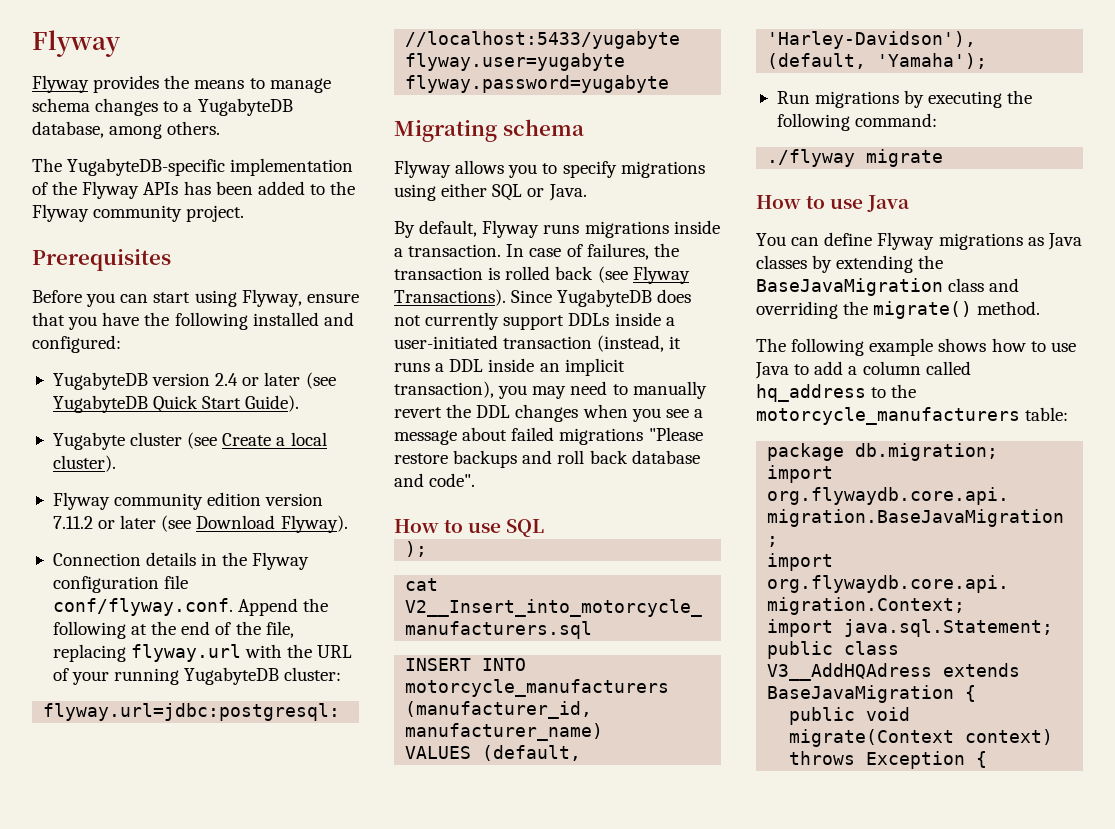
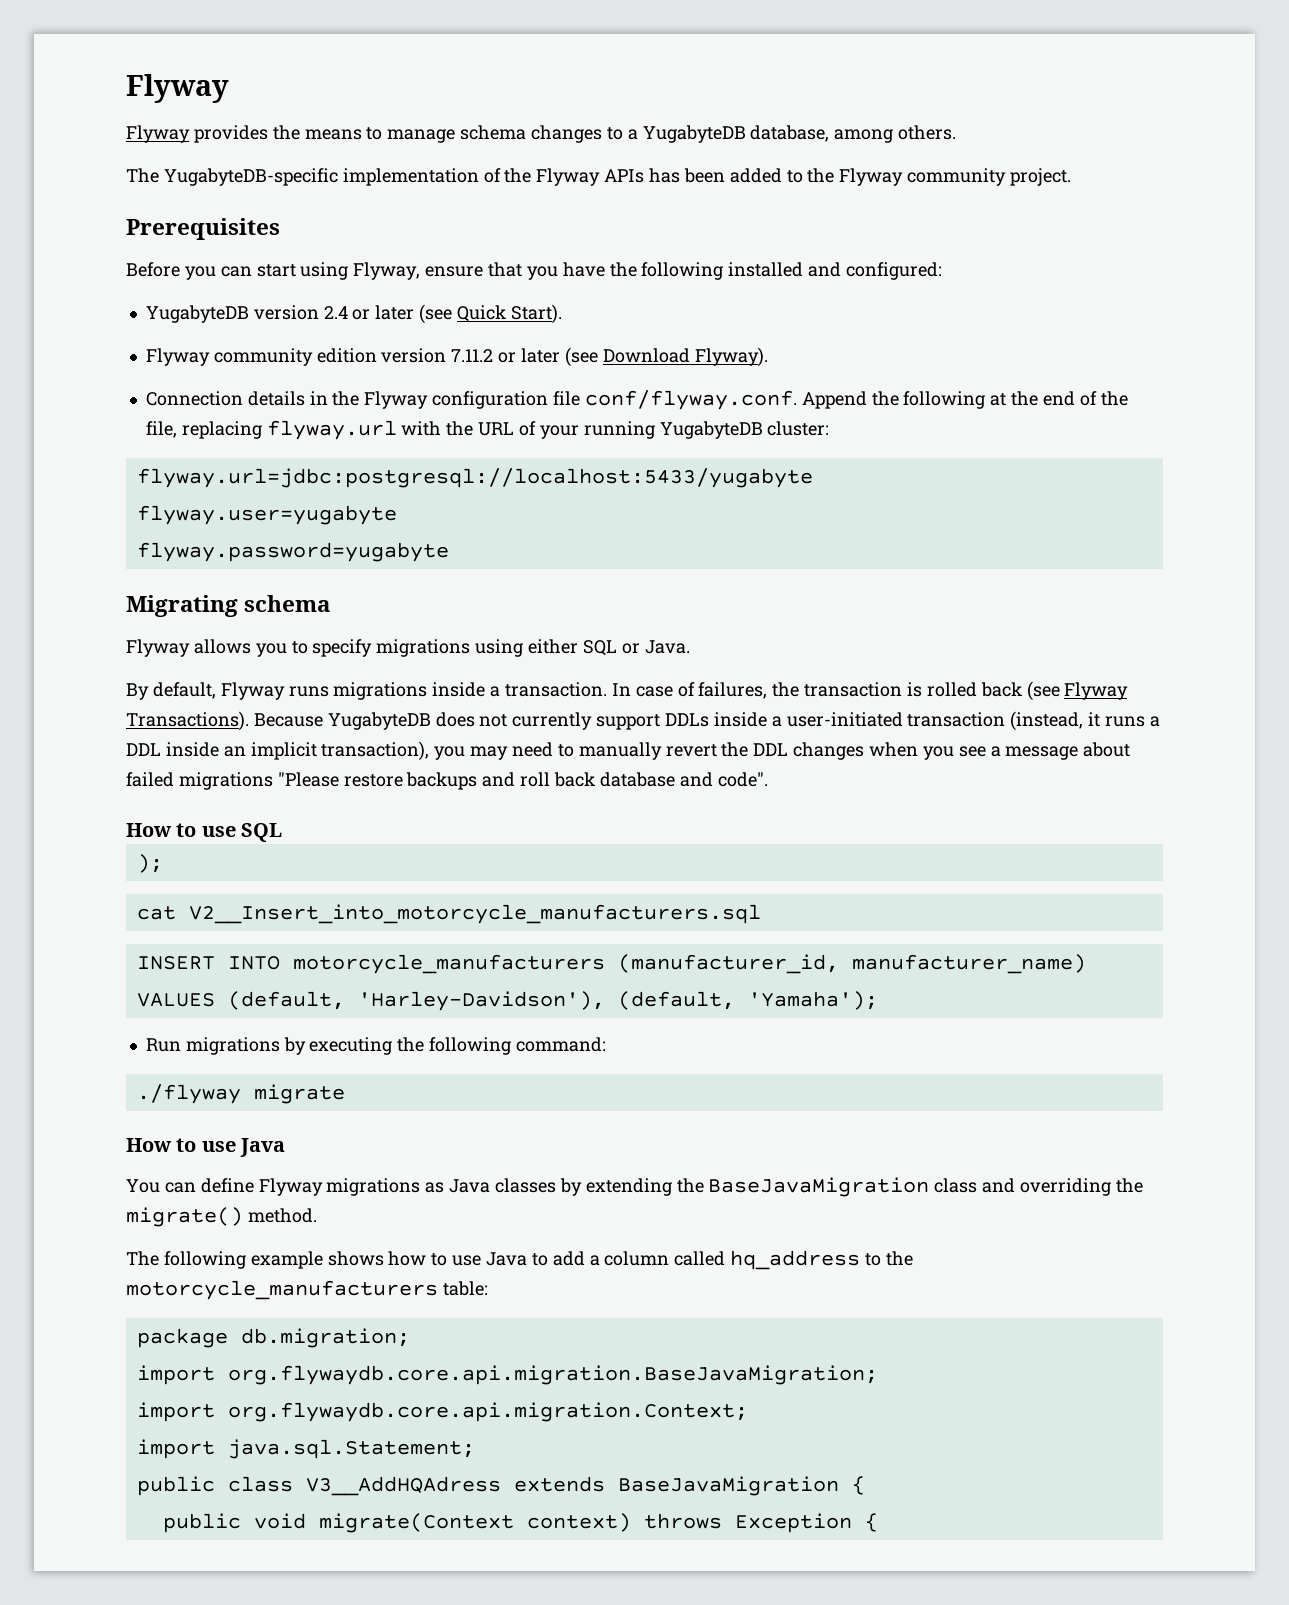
- YugabyteDB version 2.4 or later (see YugabyteDB Quick Start Guide).
- Yugabyte cluster (see Create a local cluster).
+ YugabyteDB version 2.4 or later (see Quick Start).
- Since YugabyteDB does not currently support DDLs inside a user-initiated transaction (instead, it runs a DDL inside an implicit transaction), you may need to manually revert the DDL changes when you see a message about failed migrations "Please restore backups and roll back database and code".
+ Because YugabyteDB does not currently support DDLs inside a user-initiated transaction (instead, it runs a DDL inside an implicit transaction), you may need to manually revert the DDL changes when you see a message about failed migrations "Please restore backups and roll back database and code".

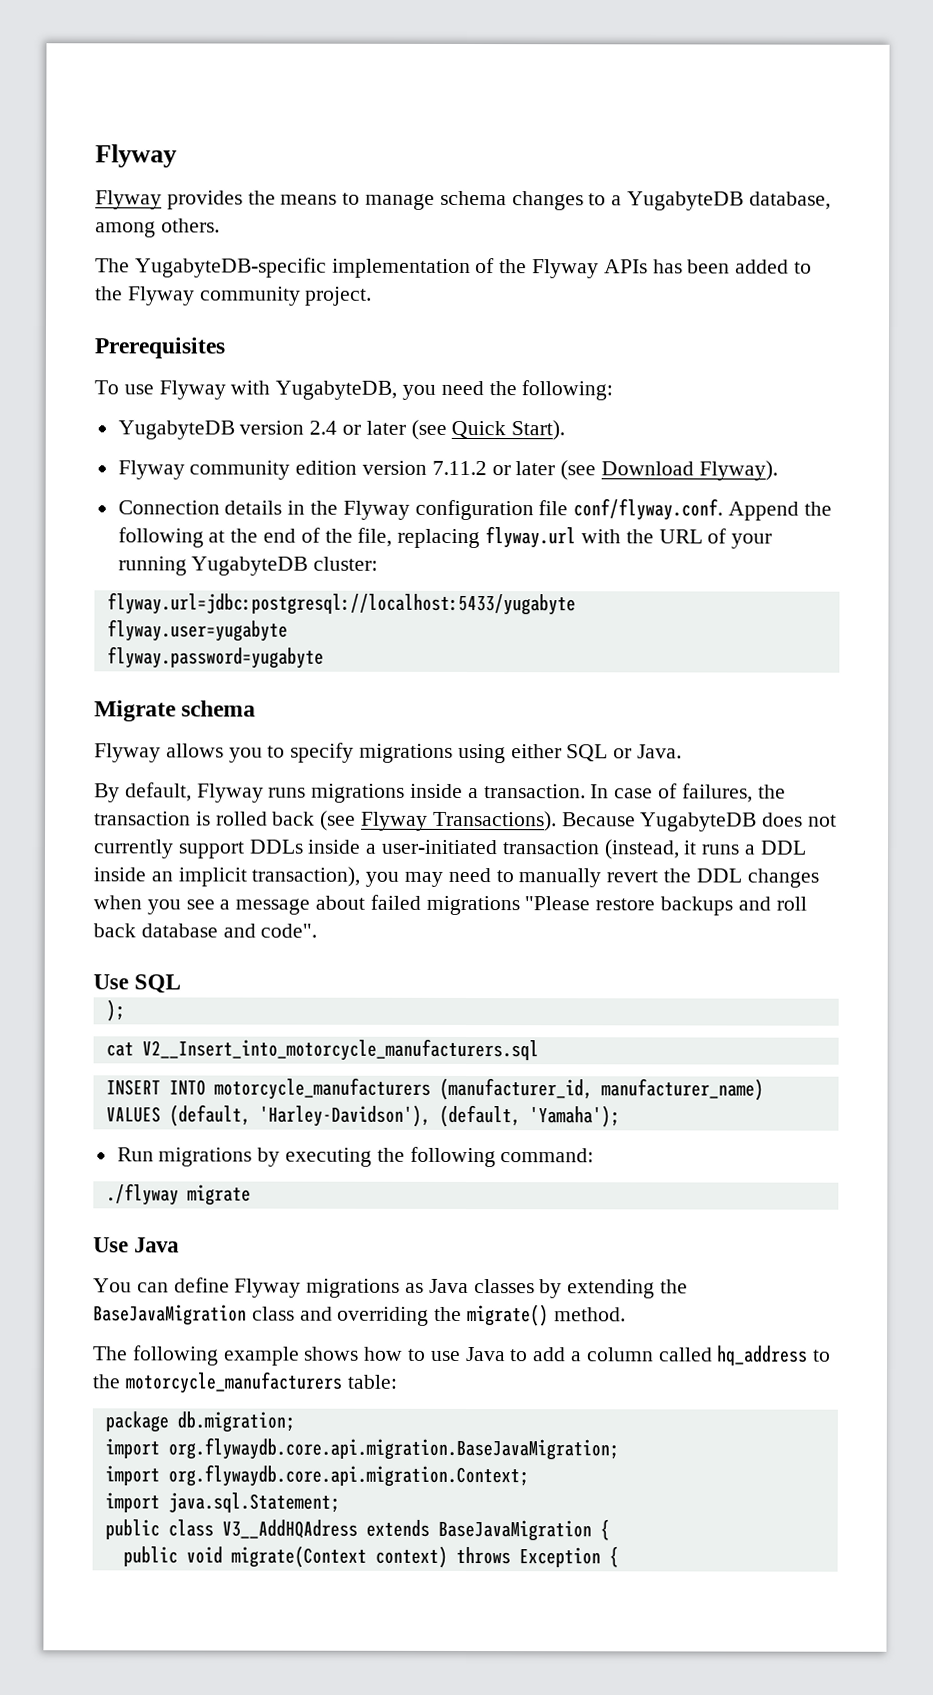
- Before you can start using Flyway, ensure that you have the following installed and configured:
+ To use Flyway with YugabyteDB, you need the following:
- Migrating schema
+ Migrate schema
- How to use SQL
+ Use SQL
- How to use Java
+ Use Java

